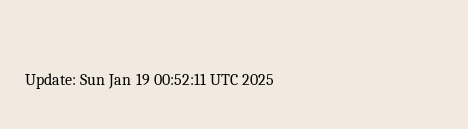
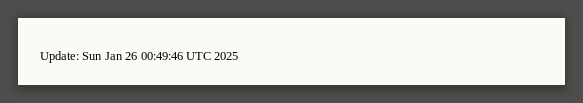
- Update: Sun Jan 19 00:52:11 UTC 2025
+ Update: Sun Jan 26 00:49:46 UTC 2025

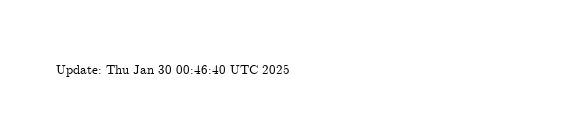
- Update: Sun Jan 26 00:49:46 UTC 2025
+ Update: Thu Jan 30 00:46:40 UTC 2025

